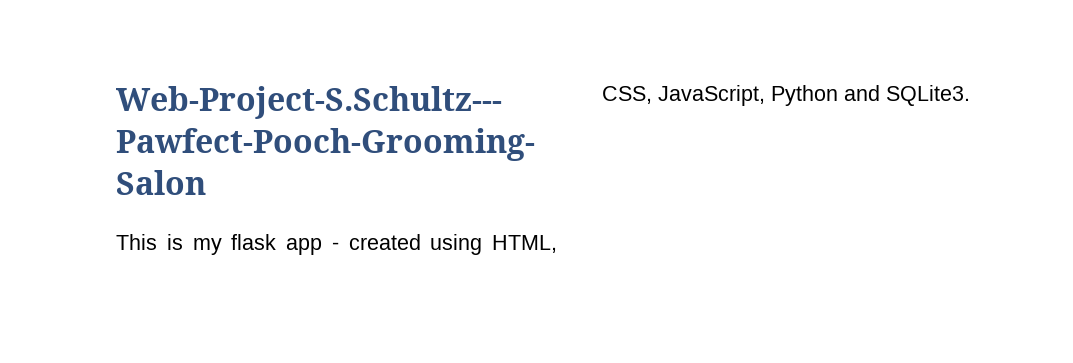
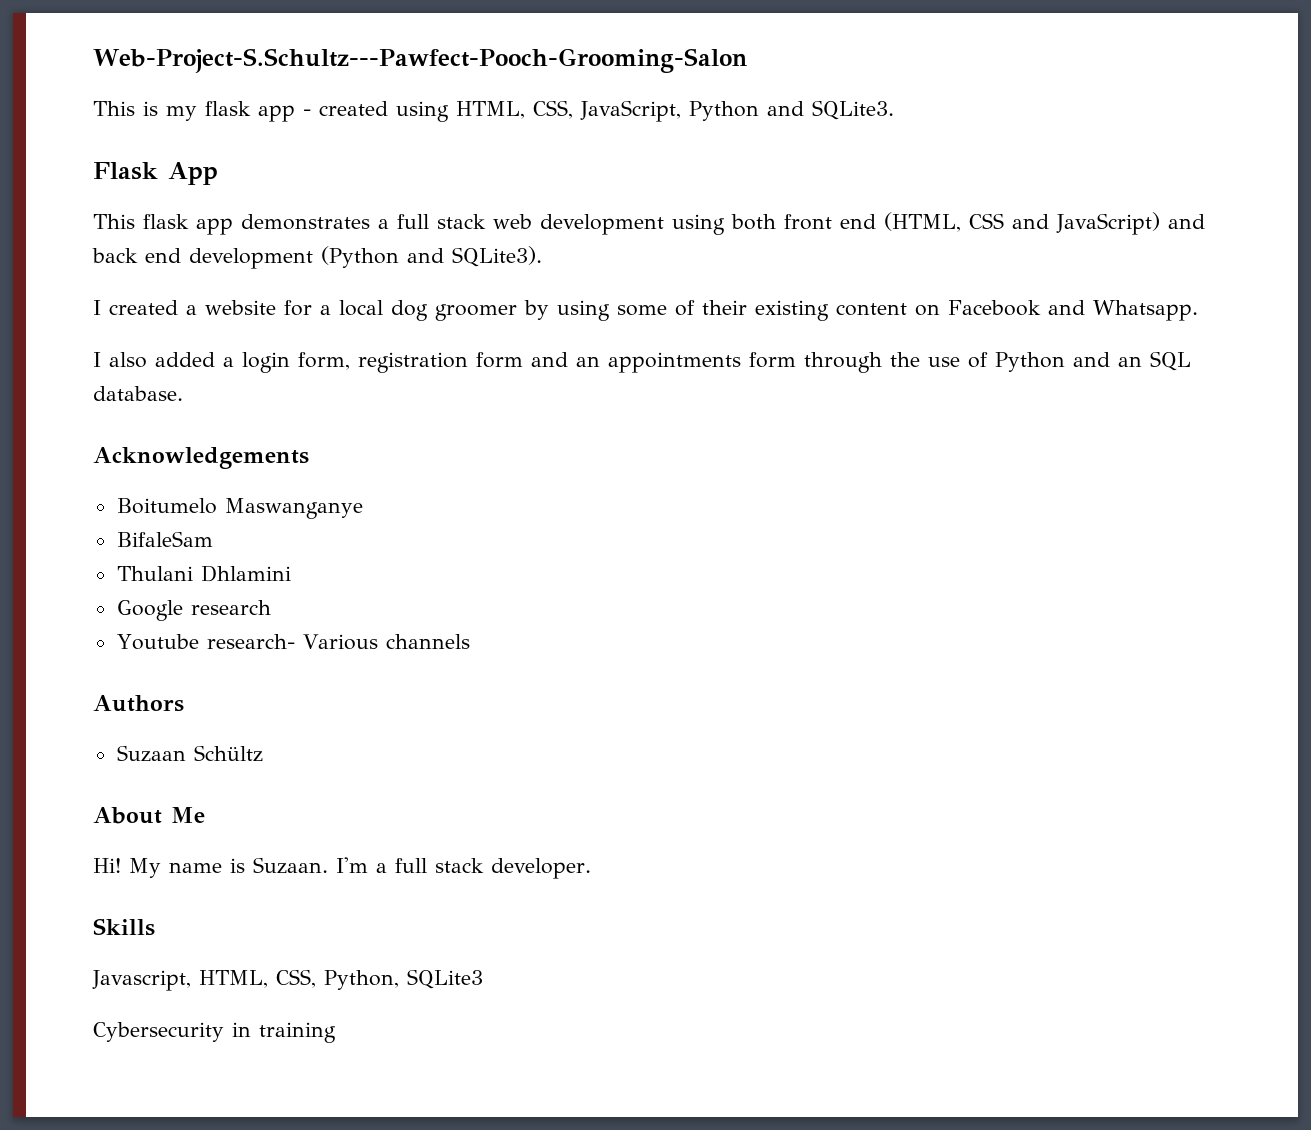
+ Flask App
+ This flask app demonstrates a full stack web development using both front end (HTML, CSS and JavaScript) and back end development (Python and SQLite3).
+ I created a website for a local dog groomer by using some of their existing content on Facebook and Whatsapp.
+ I also added a login form, registration form and an appointments form through the use of Python and an SQL database.
+ Acknowledgements
+ Boitumelo Maswanganye
+ BifaleSam
+ Thulani Dhlamini
+ Google research
+ Youtube research- Various channels
+ Authors
+ Suzaan Schültz
+ About Me
+ Hi! My name is Suzaan. I'm a full stack developer.
+ Skills
+ Javascript, HTML, CSS, Python, SQLite3
+ Cybersecurity in training

